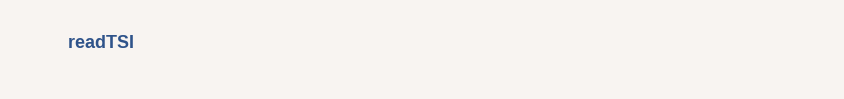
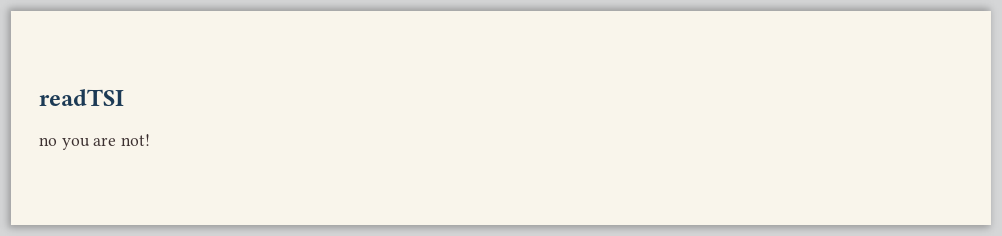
+ no you are not!

